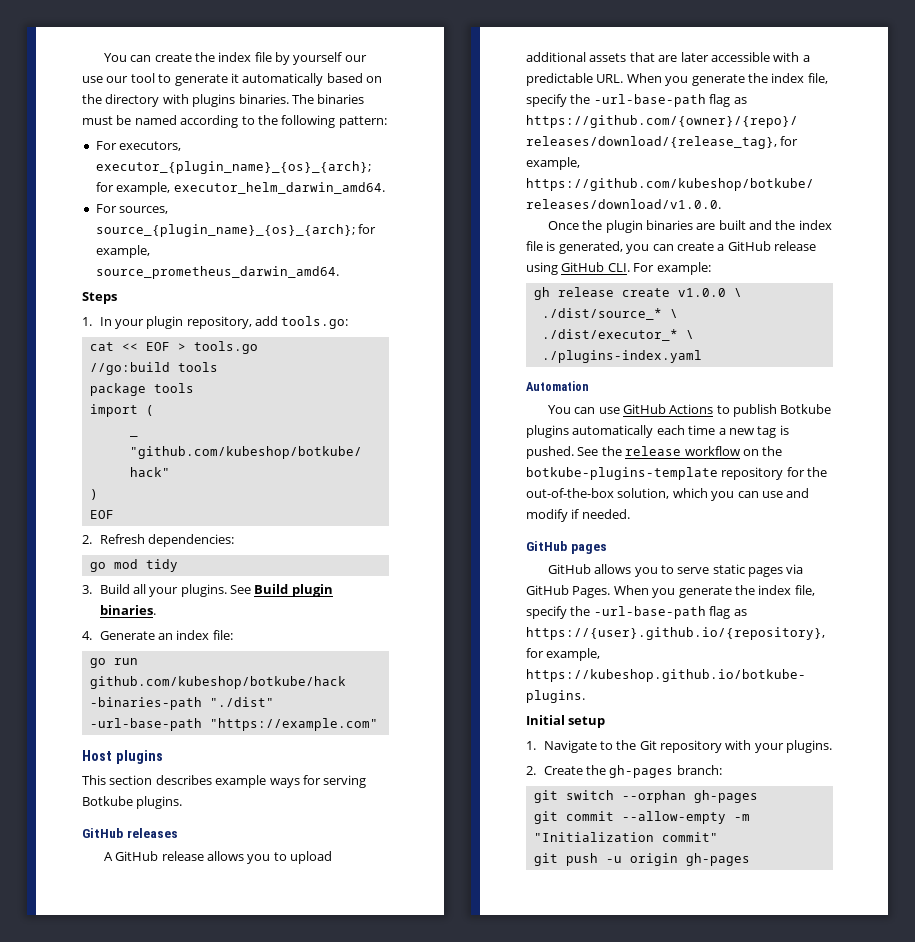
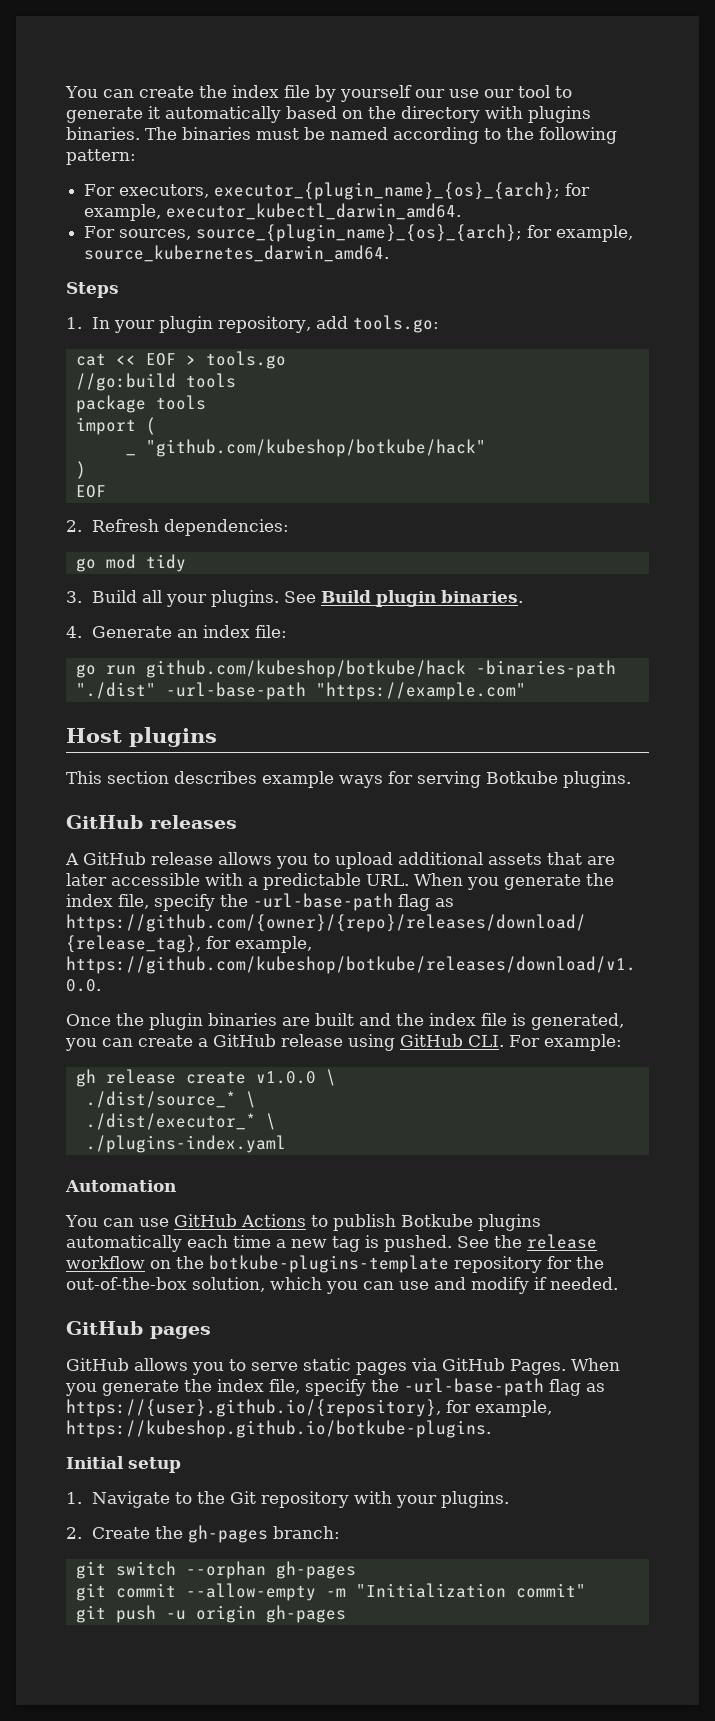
- For executors, executor_{plugin_name}_{os}_{arch}; for example, executor_helm_darwin_amd64.
+ For executors, executor_{plugin_name}_{os}_{arch}; for example, executor_kubectl_darwin_amd64.
- For sources, source_{plugin_name}_{os}_{arch}; for example, source_prometheus_darwin_amd64.
+ For sources, source_{plugin_name}_{os}_{arch}; for example, source_kubernetes_darwin_amd64.

